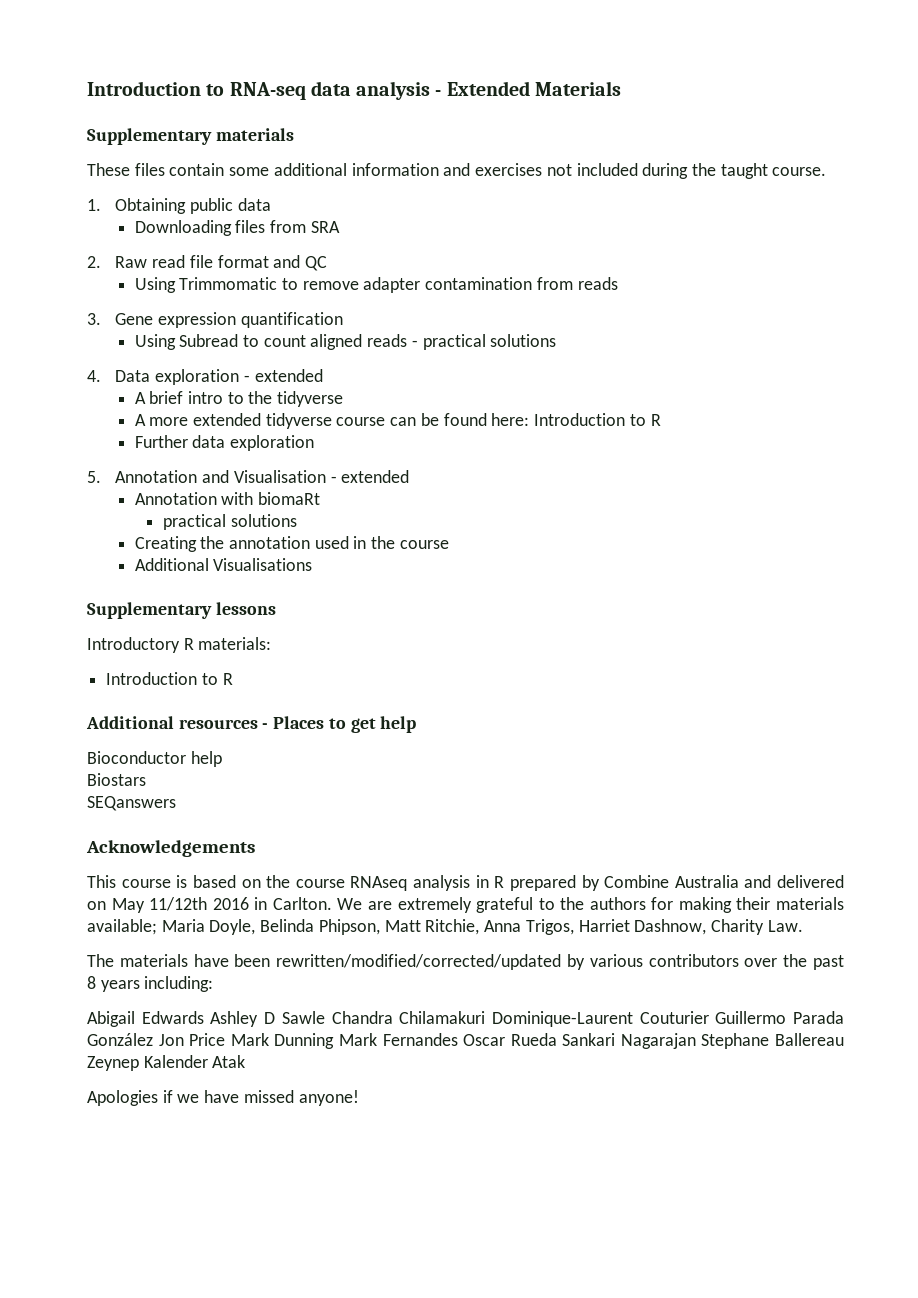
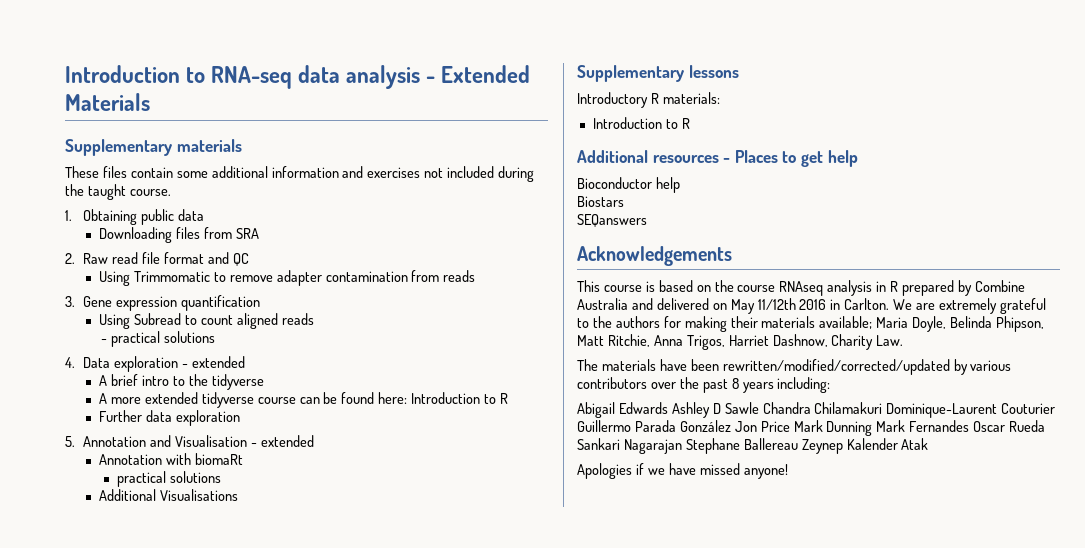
- Using Subread to count aligned reads - practical solutions
+ Using Subread to count aligned reads
+ - practical solutions
- Creating the annotation used in the course

